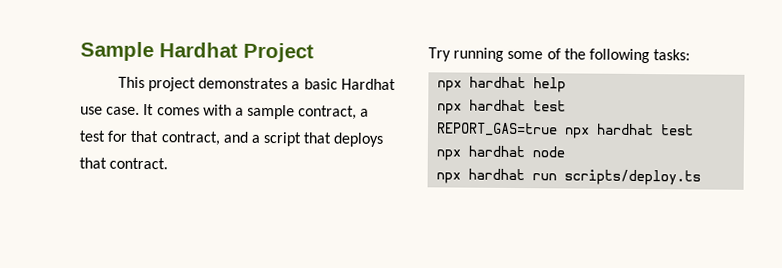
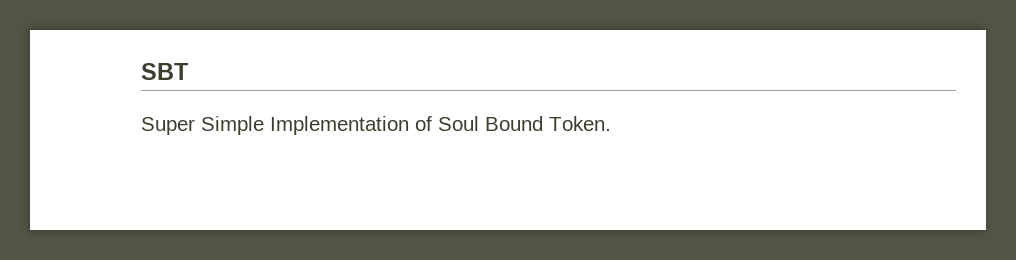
- Sample Hardhat Project
- This project demonstrates a basic Hardhat use case. It comes with a sample contract, a test for that contract, and a script that deploys that contract.
- Try running some of the following tasks:
- npx hardhat help
- npx hardhat test
- REPORT_GAS=true npx hardhat test
- npx hardhat node
- npx hardhat run scripts/deploy.ts
+ SBT
+ Super Simple Implementation of Soul Bound Token.

